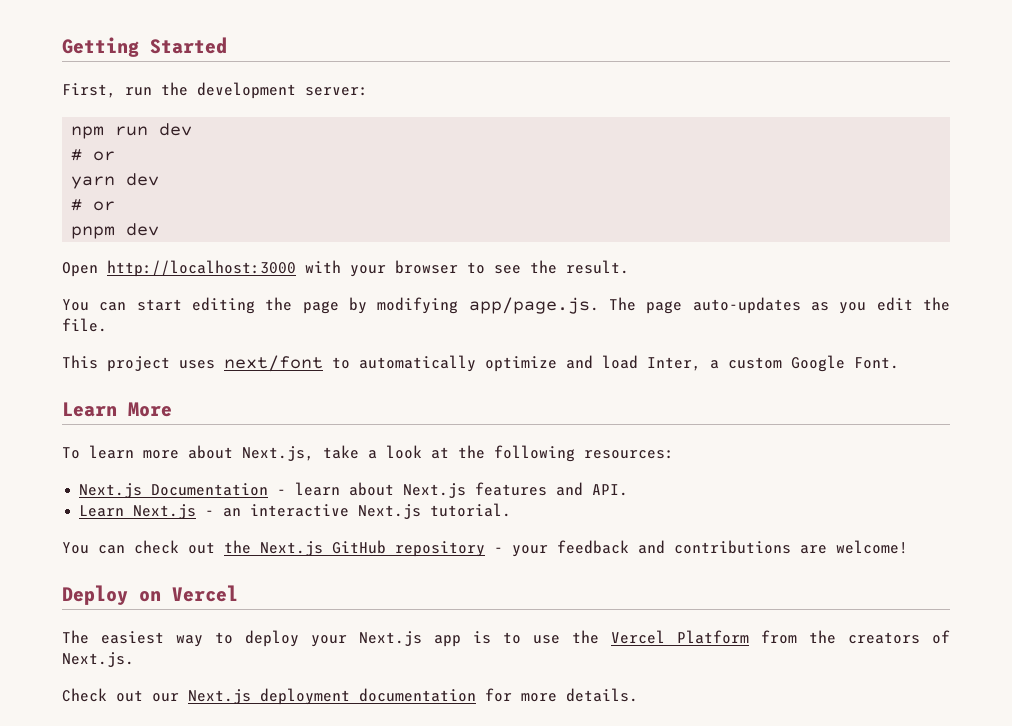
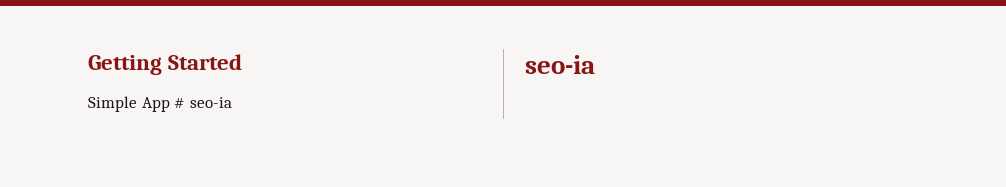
- First, run the development server:
- npm run dev
- # or
- yarn dev
- # or
- pnpm dev
- Open http://localhost:3000 with your browser to see the result.
- You can start editing the page by modifying app/page.js. The page auto-updates as you edit the file.
- This project uses next/font to automatically optimize and load Inter, a custom Google Font.
- Learn More
- To learn more about Next.js, take a look at the following resources:
- Next.js Documentation - learn about Next.js features and API.
- Learn Next.js - an interactive Next.js tutorial.
- You can check out the Next.js GitHub repository - your feedback and contributions are welcome!
- Deploy on Vercel
- The easiest way to deploy your Next.js app is to use the Vercel Platform from the creators of Next.js.
- Check out our Next.js deployment documentation for more details.
+ Simple App # seo-ia
+ seo-ia

